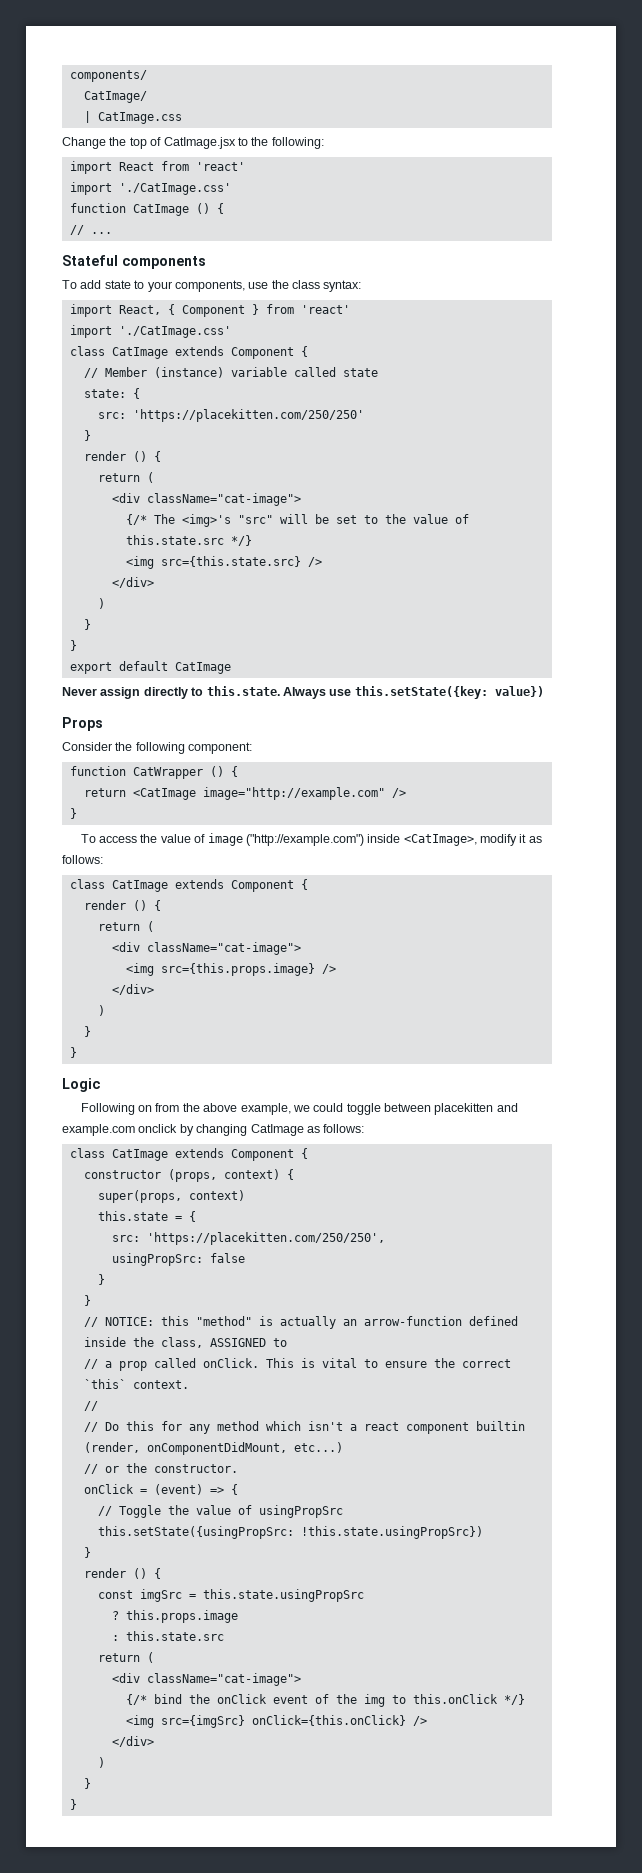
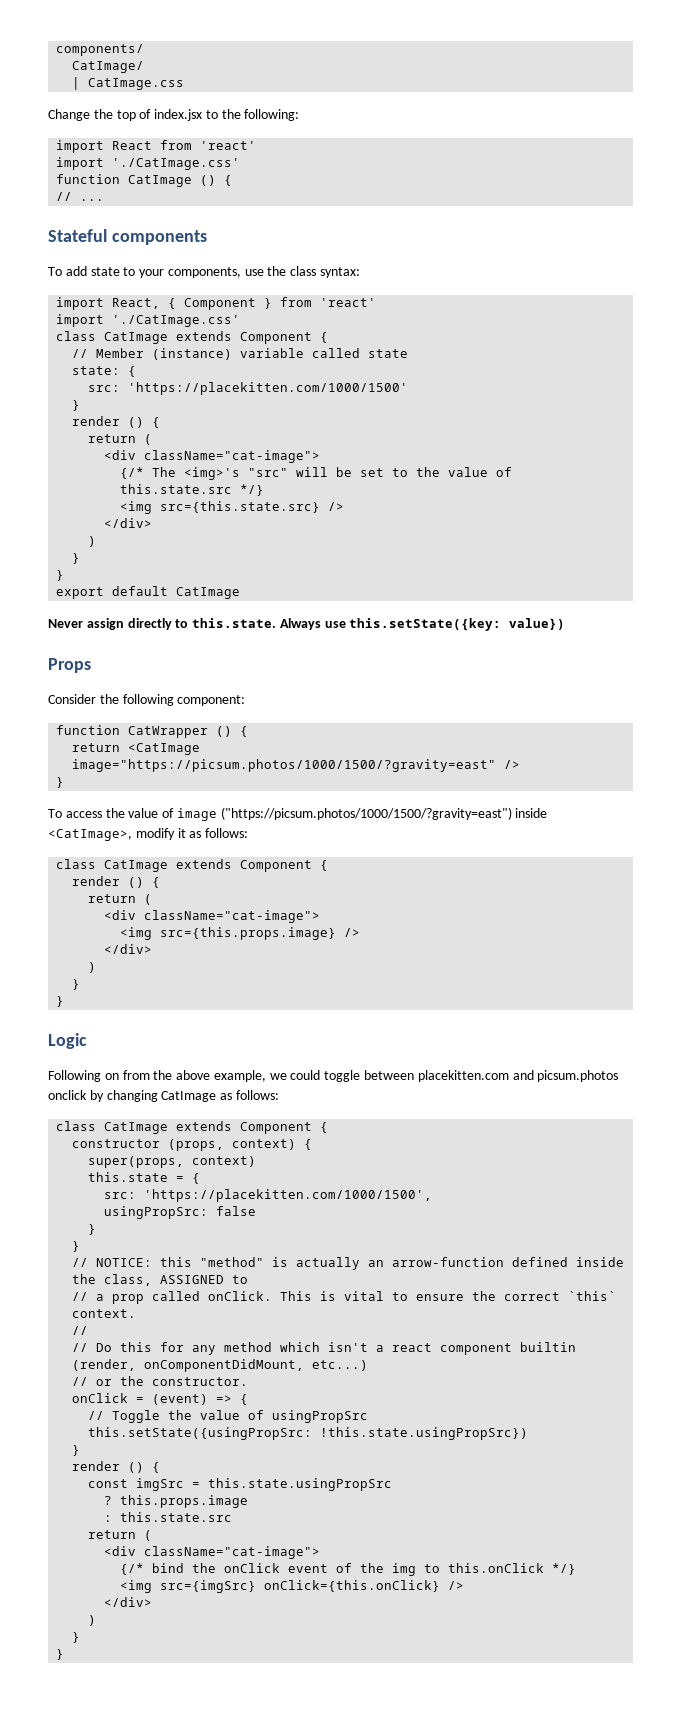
- Change the top of CatImage.jsx to the following:
+ Change the top of index.jsx to the following:
- src: 'https://placekitten.com/250/250'
+ src: 'https://placekitten.com/1000/1500'
- return <CatImage image="http://example.com" />
+ return <CatImage image="https://picsum.photos/1000/1500/?gravity=east" />
- To access the value of image ("http://example.com") inside <CatImage>, modify it as follows:
+ To access the value of image ("https://picsum.photos/1000/1500/?gravity=east") inside <CatImage>, modify it as follows:
- Following on from the above example, we could toggle between placekitten and example.com onclick by changing CatImage as follows:
+ Following on from the above example, we could toggle between placekitten.com and picsum.photos onclick by changing CatImage as follows:
- src: 'https://placekitten.com/250/250',
+ src: 'https://placekitten.com/1000/1500',

